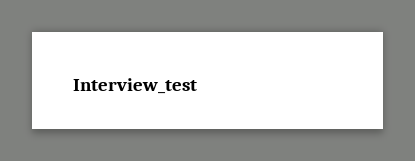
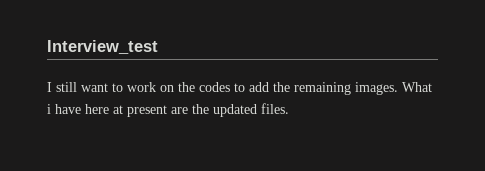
+ I still want to work on the codes to add the remaining images. What i have here at present are the updated files.

